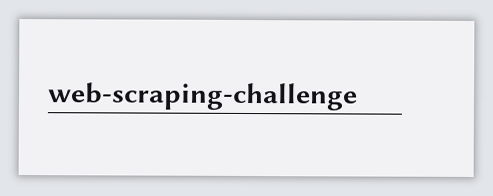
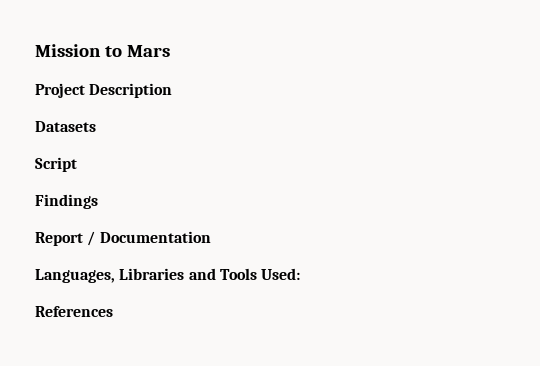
- web-scraping-challenge
+ Mission to Mars
+ Project Description
+ Datasets
+ Script
+ Findings
+ Report / Documentation
+ Languages, Libraries and Tools Used:
+ References

